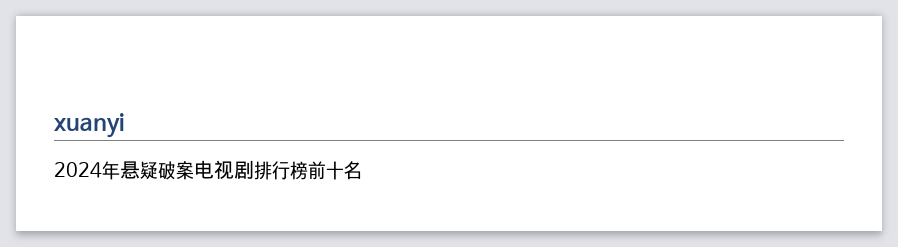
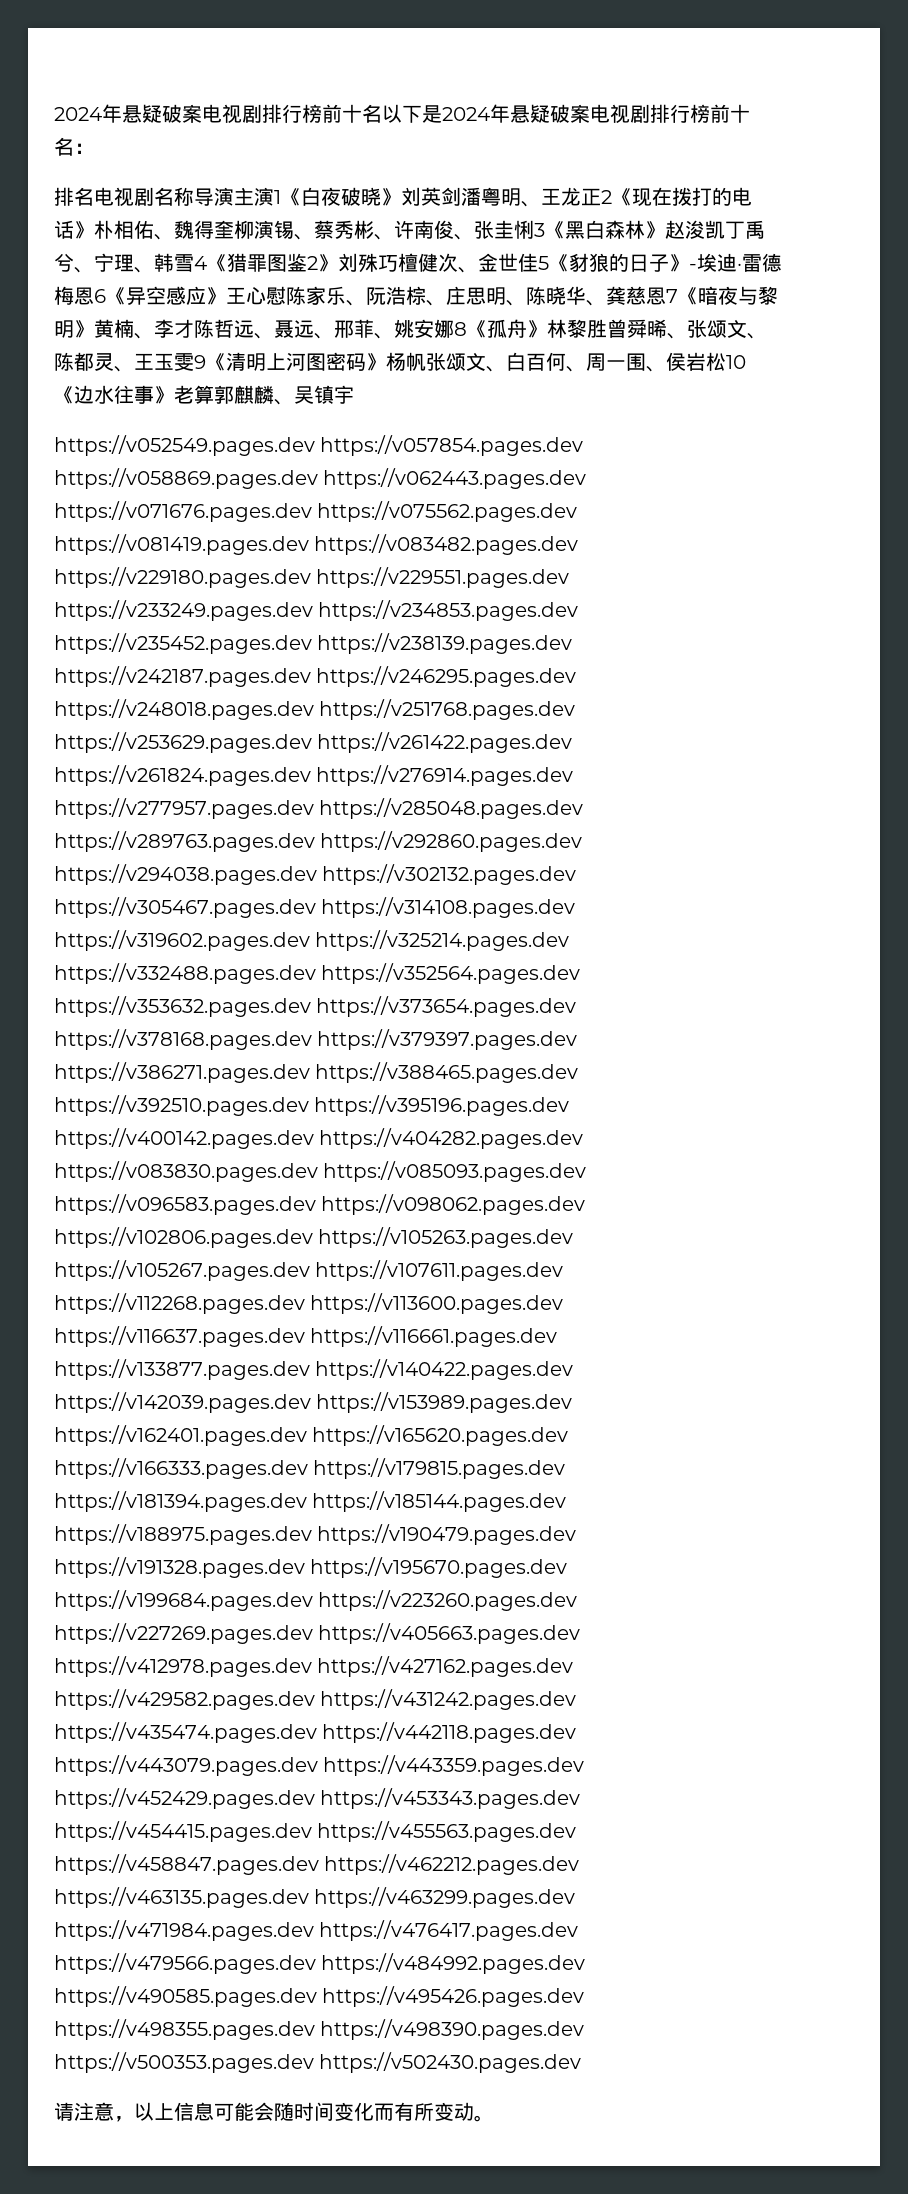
- xuanyi
- 2024年悬疑破案电视剧排行榜前十名
+ 2024年悬疑破案电视剧排行榜前十名以下是2024年悬疑破案电视剧排行榜前十名：
+ 排名电视剧名称导演主演1《白夜破晓》刘英剑潘粤明、王龙正2《现在拨打的电话》朴相佑、魏得奎柳演锡、蔡秀彬、许南俊、张圭悧3《黑白森林》赵浚凯丁禹兮、宁理、韩雪4《猎罪图鉴2》刘殊巧檀健次、金世佳5《豺狼的日子》-埃迪·雷德梅恩6《异空感应》王心慰陈家乐、阮浩棕、庄思明、陈晓华、龚慈恩7《暗夜与黎明》黄楠、李才陈哲远、聂远、邢菲、姚安娜8《孤舟》林黎胜曾舜晞、张颂文、陈都灵、王玉雯9《清明上河图密码》杨帆张颂文、白百何、周一围、侯岩松10《边水往事》老算郭麒麟、吴镇宇
+ https://v052549.pages.dev https://v057854.pages.dev https://v058869.pages.dev https://v062443.pages.dev https://v071676.pages.dev https://v075562.pages.dev https://v081419.pages.dev https://v083482.pages.dev https://v229180.pages.dev https://v229551.pages.dev https://v233249.pages.dev https://v234853.pages.dev https://v235452.pages.dev https://v238139.pages.dev https://v242187.pages.dev https://v246295.pages.dev https://v248018.pages.dev https://v251768.pages.dev https://v253629.pages.dev https://v261422.pages.dev https://v261824.pages.dev https://v276914.pages.dev https://v277957.pages.dev https://v285048.pages.dev https://v289763.pages.dev https://v292860.pages.dev https://v294038.pages.dev https://v302132.pages.dev https://v305467.pages.dev https://v314108.pages.dev https://v319602.pages.dev https://v325214.pages.dev https://v332488.pages.dev https://v352564.pages.dev https://v353632.pages.dev https://v373654.pages.dev https://v378168.pages.dev https://v379397.pages.dev https://v386271.pages.dev https://v388465.pages.dev https://v392510.pages.dev https://v395196.pages.dev https://v400142.pages.dev https://v404282.pages.dev https://v083830.pages.dev https://v085093.pages.dev https://v096583.pages.dev https://v098062.pages.dev https://v102806.pages.dev https://v105263.pages.dev https://v105267.pages.dev https://v107611.pages.dev https://v112268.pages.dev https://v113600.pages.dev https://v116637.pages.dev https://v116661.pages.dev https://v133877.pages.dev https://v140422.pages.dev https://v142039.pages.dev https://v153989.pages.dev https://v162401.pages.dev https://v165620.pages.dev https://v166333.pages.dev https://v179815.pages.dev https://v181394.pages.dev https://v185144.pages.dev https://v188975.pages.dev https://v190479.pages.dev https://v191328.pages.dev https://v195670.pages.dev https://v199684.pages.dev https://v223260.pages.dev https://v227269.pages.dev https://v405663.pages.dev https://v412978.pages.dev https://v427162.pages.dev https://v429582.pages.dev https://v431242.pages.dev https://v435474.pages.dev https://v442118.pages.dev https://v443079.pages.dev https://v443359.pages.dev https://v452429.pages.dev https://v453343.pages.dev https://v454415.pages.dev https://v455563.pages.dev https://v458847.pages.dev https://v462212.pages.dev https://v463135.pages.dev https://v463299.pages.dev https://v471984.pages.dev https://v476417.pages.dev https://v479566.pages.dev https://v484992.pages.dev https://v490585.pages.dev https://v495426.pages.dev https://v498355.pages.dev https://v498390.pages.dev https://v500353.pages.dev https://v502430.pages.dev
+ 请注意，以上信息可能会随时间变化而有所变动。

